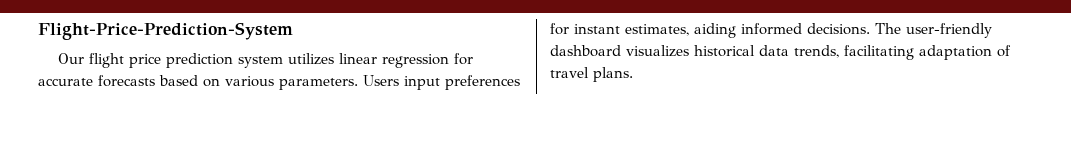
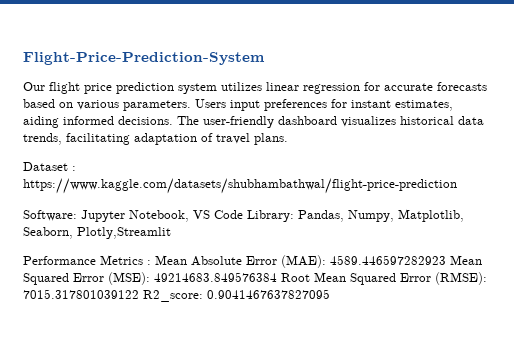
+ Dataset : https://www.kaggle.com/datasets/shubhambathwal/flight-price-prediction
+ Software: Jupyter Notebook, VS Code Library: Pandas, Numpy, Matplotlib, Seaborn, Plotly,Streamlit
+ Performance Metrics : Mean Absolute Error (MAE): 4589.446597282923 Mean Squared Error (MSE): 49214683.849576384 Root Mean Squared Error (RMSE): 7015.317801039122 R2_score: 0.9041467637827095

